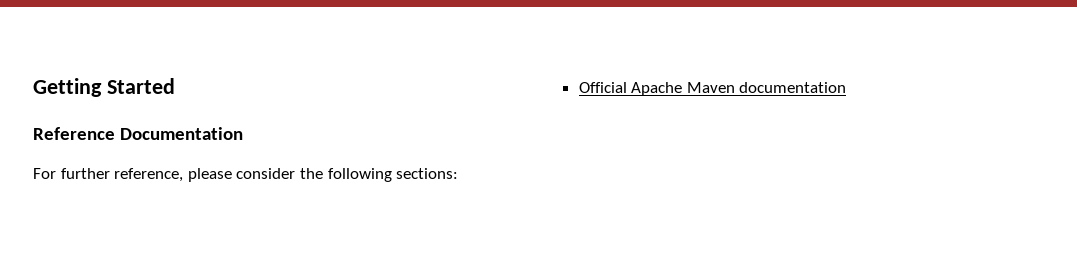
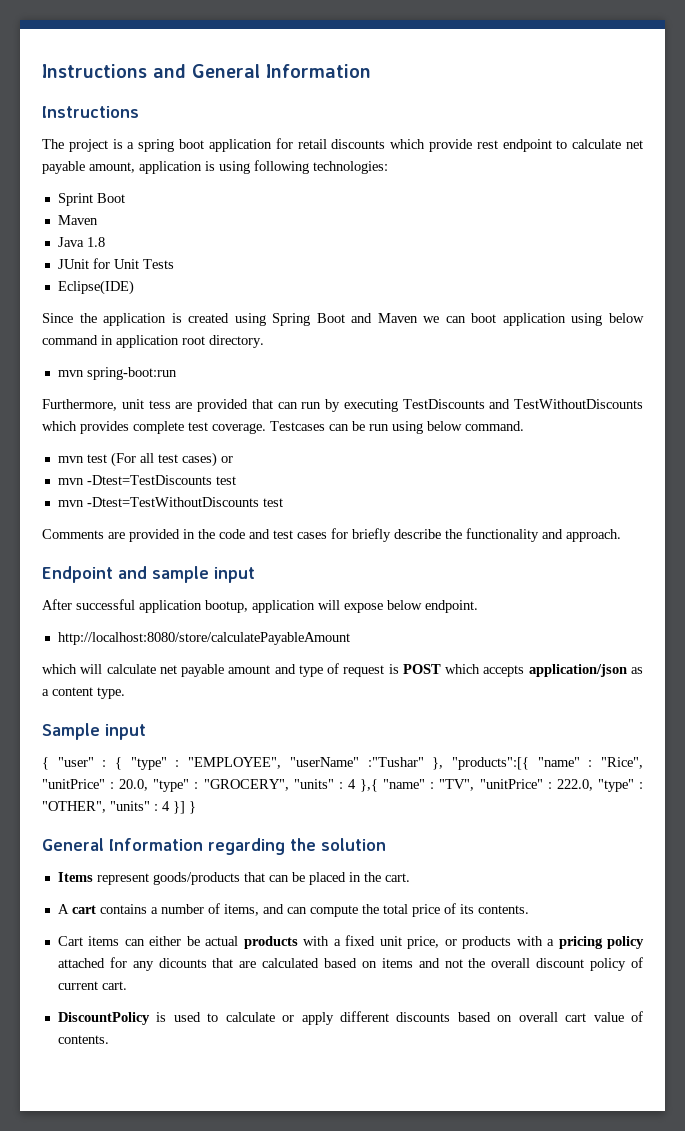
- Getting Started
- Reference Documentation
- For further reference, please consider the following sections:
- Official Apache Maven documentation
+ Instructions and General Information
+ Instructions
+ The project is a spring boot application for retail discounts which provide rest endpoint to calculate net payable amount, application is using following technologies:
+ Sprint Boot
+ Maven
+ Java 1.8
+ JUnit for Unit Tests
+ Eclipse(IDE)
+ Since the application is created using Spring Boot and Maven we can boot application using below command in application root directory.
+ mvn spring-boot:run
+ Furthermore, unit tess are provided that can run by executing TestDiscounts and TestWithoutDiscounts which provides complete test coverage. Testcases can be run using below command.
+ mvn test (For all test cases) or
+ mvn -Dtest=TestDiscounts test
+ mvn -Dtest=TestWithoutDiscounts test
+ Comments are provided in the code and test cases for briefly describe the functionality and approach.
+ Endpoint and sample input
+ After successful application bootup, application will expose below endpoint.
+ http://localhost:8080/store/calculatePayableAmount
+ which will calculate net payable amount and type of request is POST which accepts application/json as a content type.
+ Sample input
+ { "user" : { "type" : "EMPLOYEE", "userName" :"Tushar" }, "products":[{ "name" : "Rice", "unitPrice" : 20.0, "type" : "GROCERY", "units" : 4 },{ "name" : "TV", "unitPrice" : 222.0, "type" : "OTHER", "units" : 4 }] }
+ General Information regarding the solution
+ Items represent goods/products that can be placed in the cart.
+ A cart contains a number of items, and can compute the total price of its contents.
+ Cart items can either be actual products with a fixed unit price, or products with a pricing policy attached for any dicounts that are calculated based on items and not the overall discount policy of current cart.
+ DiscountPolicy is used to calculate or apply different discounts based on overall cart value of contents.

